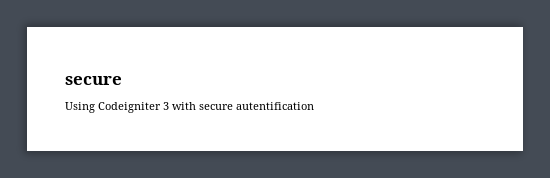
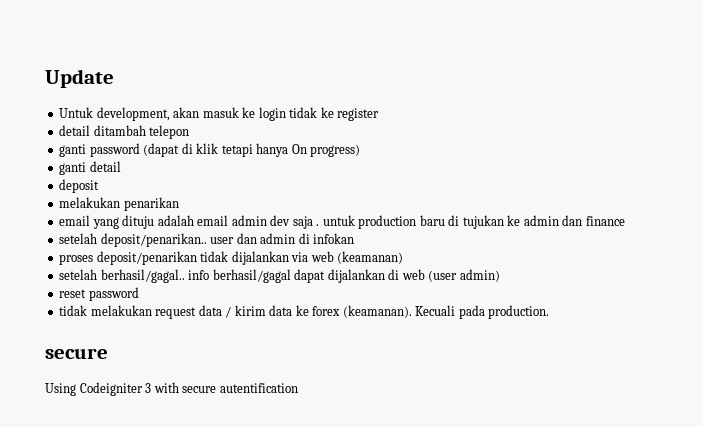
+ Update
+ Untuk development, akan masuk ke login tidak ke register
+ detail ditambah telepon
+ ganti password (dapat di klik tetapi hanya On progress)
+ ganti detail
+ deposit
+ melakukan penarikan
+ email yang dituju adalah email admin dev saja . untuk production baru di tujukan ke admin dan finance
+ setelah deposit/penarikan.. user dan admin di infokan
+ proses deposit/penarikan tidak dijalankan via web (keamanan)
+ setelah berhasil/gagal.. info berhasil/gagal dapat dijalankan di web (user admin)
+ reset password
+ tidak melakukan request data / kirim data ke forex (keamanan). Kecuali pada production.

